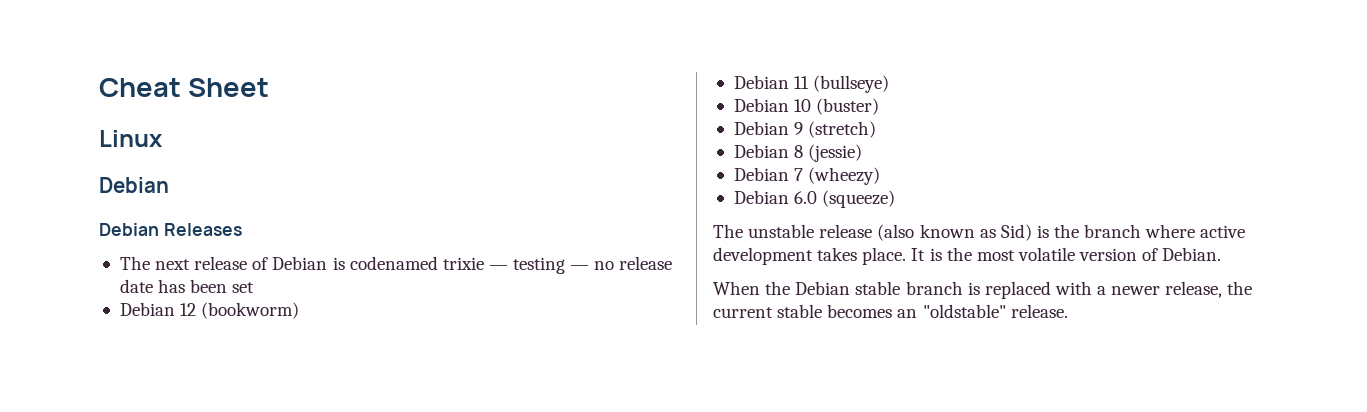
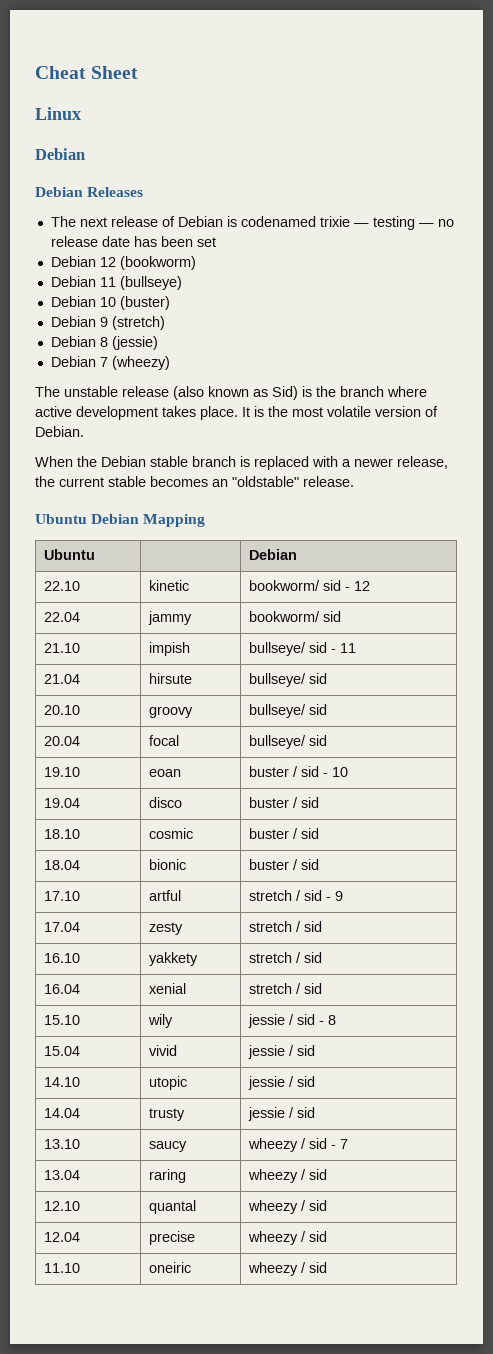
- Debian 6.0 (squeeze)
+ Ubuntu Debian Mapping
+ Ubuntu | | Debian
+ 22.10 | kinetic | bookworm/ sid - 12
+ 22.04 | jammy | bookworm/ sid
+ 21.10 | impish | bullseye/ sid - 11
+ 21.04 | hirsute | bullseye/ sid
+ 20.10 | groovy | bullseye/ sid
+ 20.04 | focal | bullseye/ sid
+ 19.10 | eoan | buster / sid - 10
+ 19.04 | disco | buster / sid
+ 18.10 | cosmic | buster / sid
+ 18.04 | bionic | buster / sid
+ 17.10 | artful | stretch / sid - 9
+ 17.04 | zesty | stretch / sid
+ 16.10 | yakkety | stretch / sid
+ 16.04 | xenial | stretch / sid
+ 15.10 | wily | jessie / sid - 8
+ 15.04 | vivid | jessie / sid
+ 14.10 | utopic | jessie / sid
+ 14.04 | trusty | jessie / sid
+ 13.10 | saucy | wheezy / sid - 7
+ 13.04 | raring | wheezy / sid
+ 12.10 | quantal | wheezy / sid
+ 12.04 | precise | wheezy / sid
+ 11.10 | oneiric | wheezy / sid

